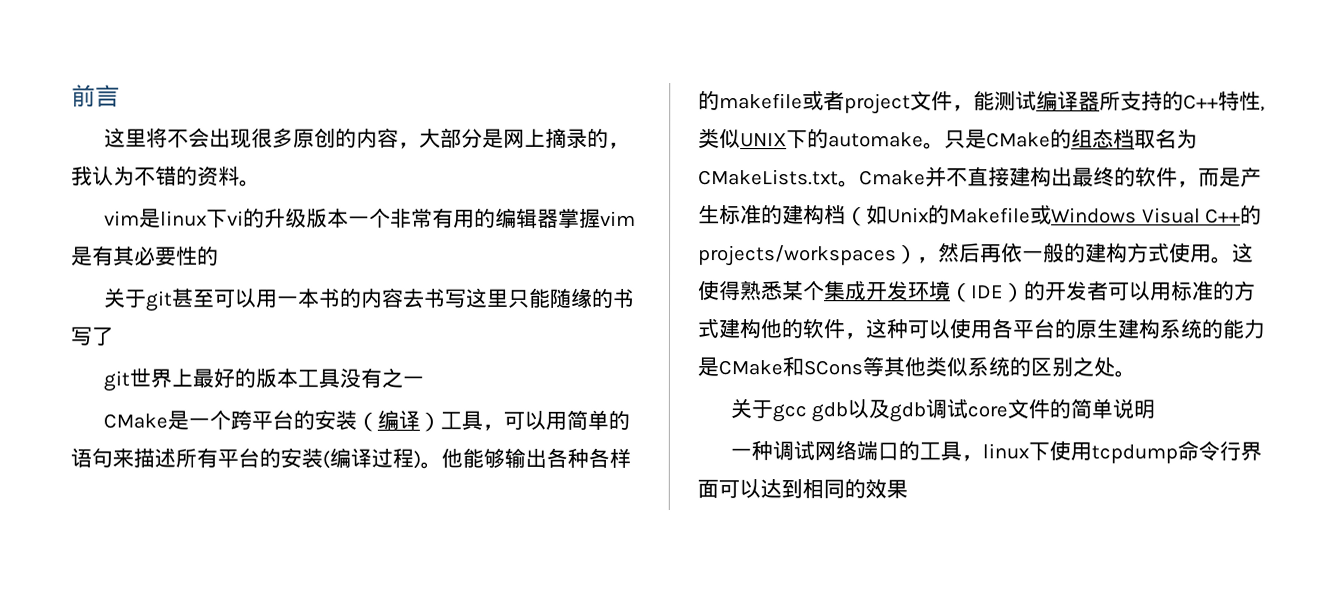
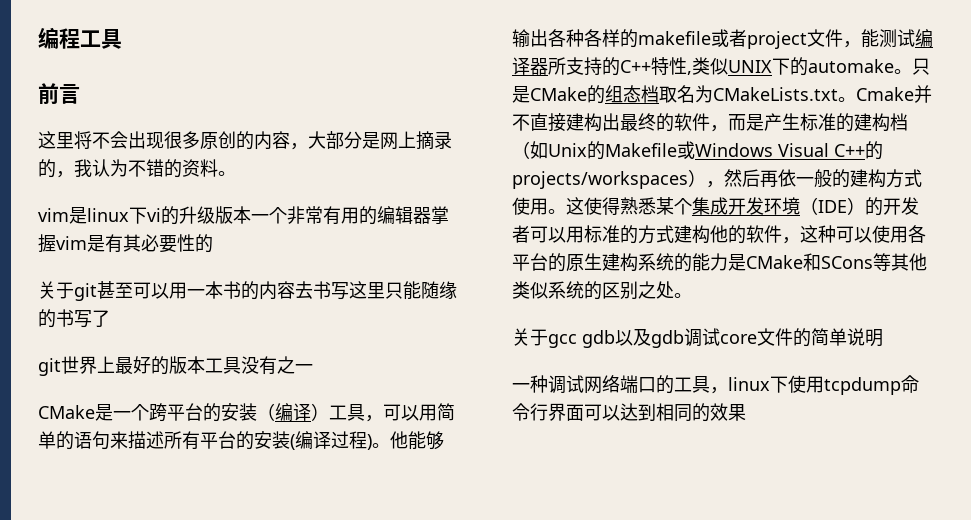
+ 编程工具

